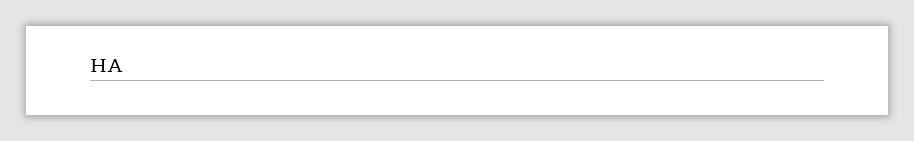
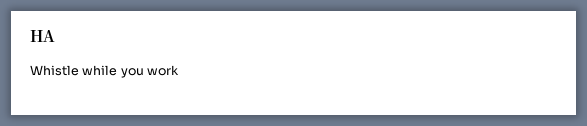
+ Whistle while you work

